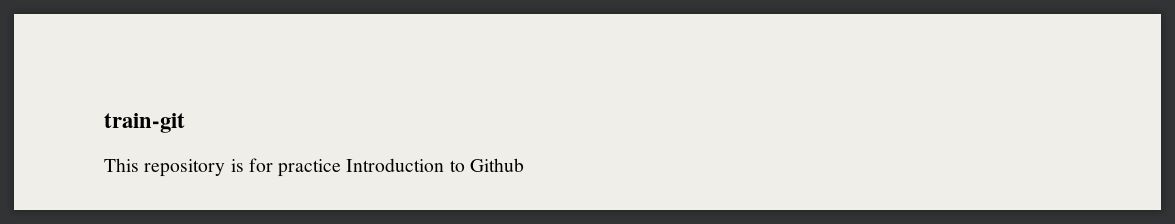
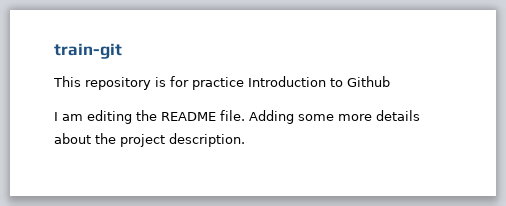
+ I am editing the README file. Adding some more details about the project description.

